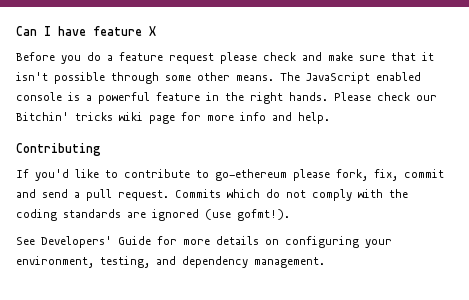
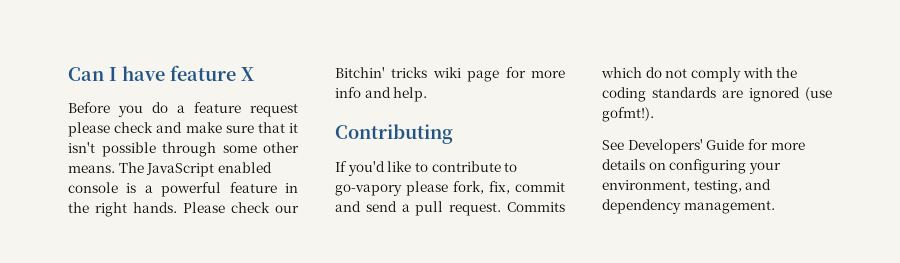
- If you'd like to contribute to go-ethereum please fork, fix, commit and send a pull request.
+ If you'd like to contribute to go-vapory please fork, fix, commit and send a pull request.

